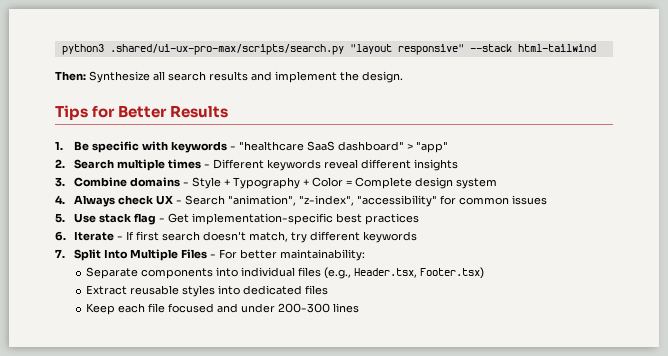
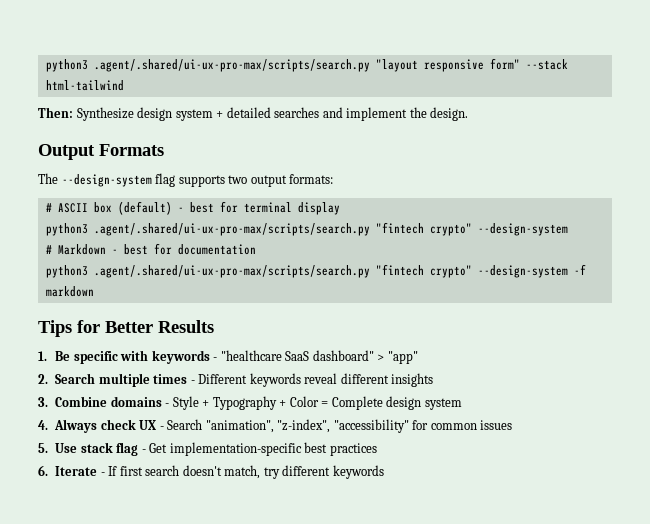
- python3 .shared/ui-ux-pro-max/scripts/search.py "layout responsive" --stack html-tailwind
+ python3 .agent/.shared/ui-ux-pro-max/scripts/search.py "layout responsive form" --stack html-tailwind
- Then: Synthesize all search results and implement the design.
+ Then: Synthesize design system + detailed searches and implement the design.
+ Output Formats
+ The --design-system flag supports two output formats:
+ # ASCII box (default) - best for terminal display
+ python3 .agent/.shared/ui-ux-pro-max/scripts/search.py "fintech crypto" --design-system
+ # Markdown - best for documentation
+ python3 .agent/.shared/ui-ux-pro-max/scripts/search.py "fintech crypto" --design-system -f markdown
- 7. Split Into Multiple Files - For better maintainability:
- Separate components into individual files (e.g., Header.tsx, Footer.tsx)
- Extract reusable styles into dedicated files
- Keep each file focused and under 200-300 lines

